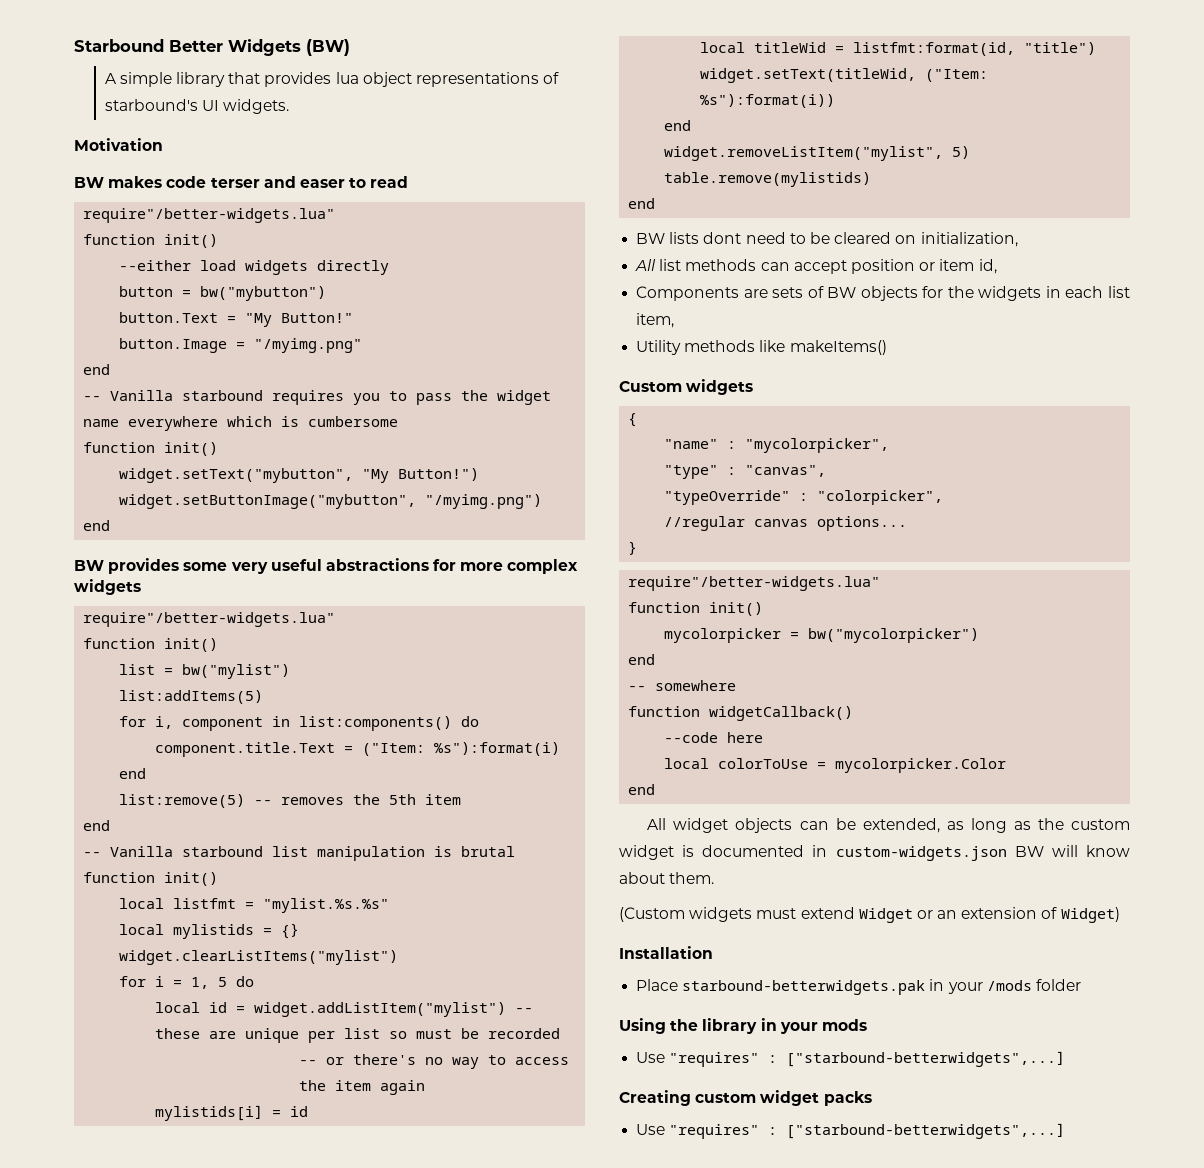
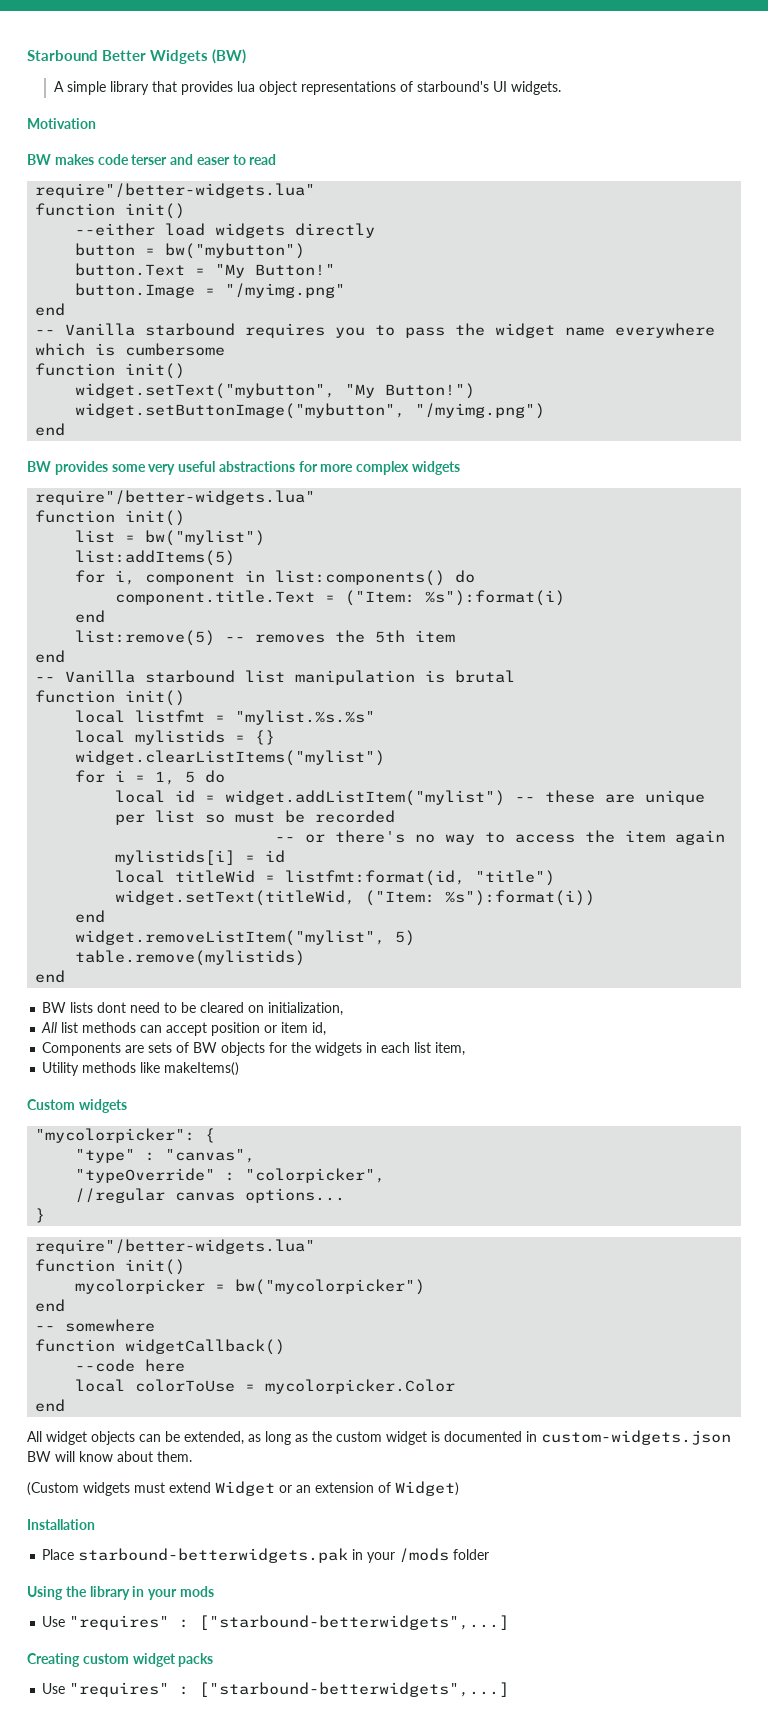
- {
+ "mycolorpicker": {
- "name" : "mycolorpicker",

